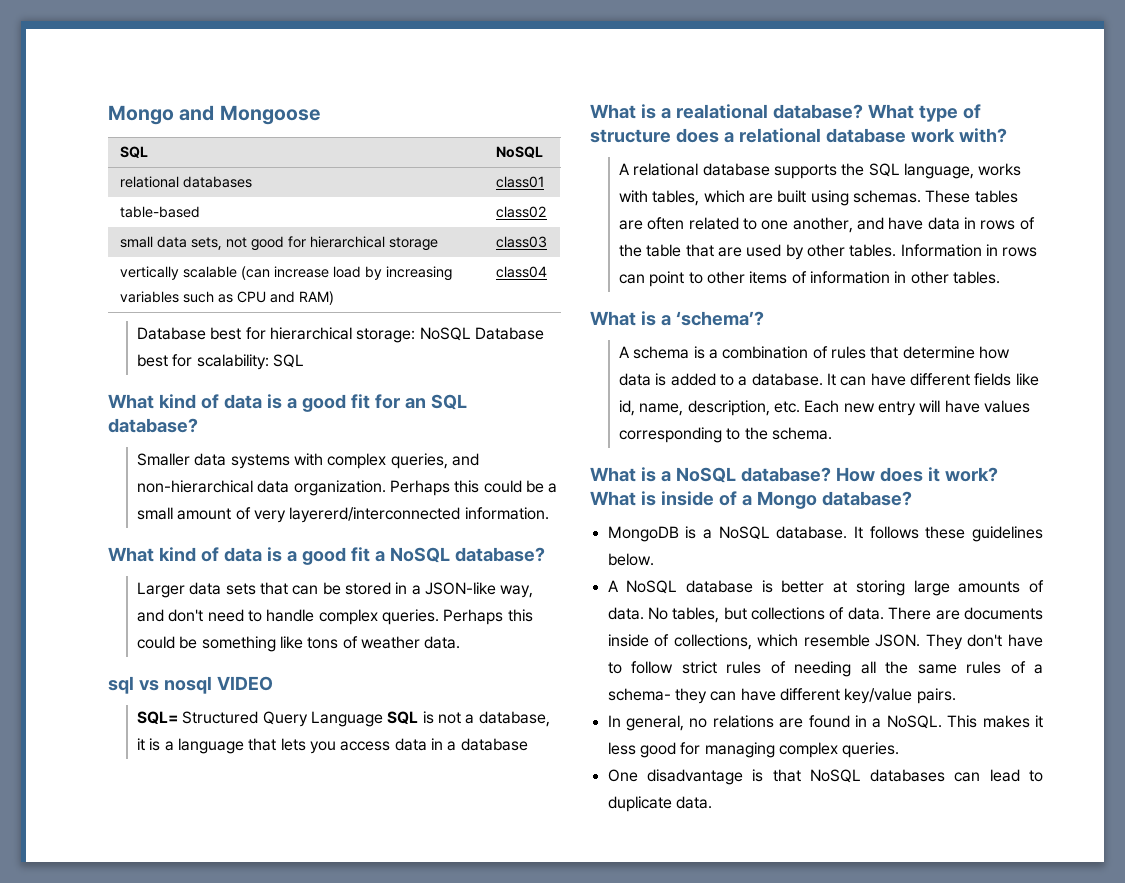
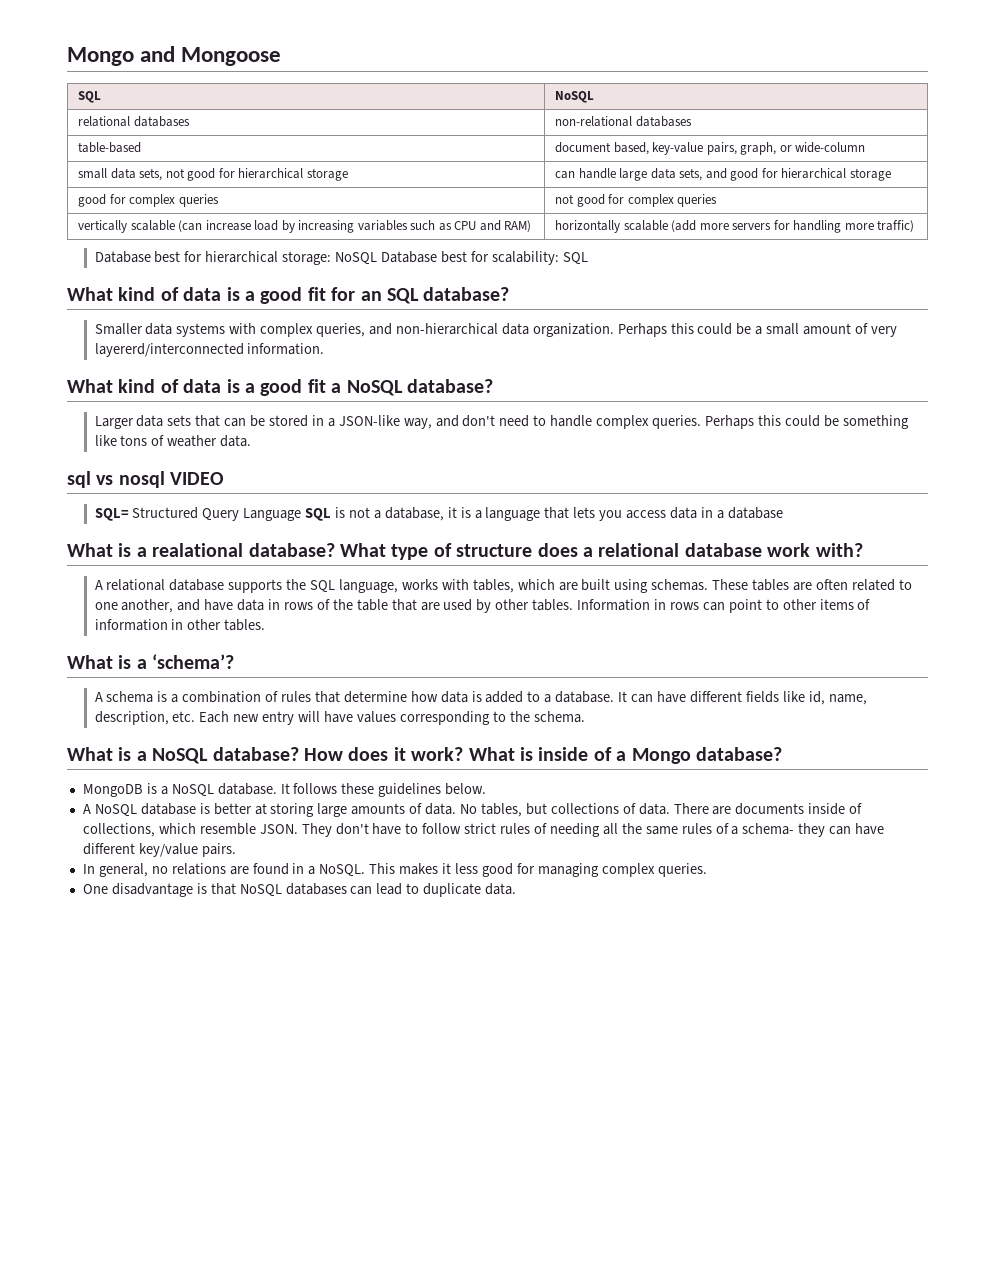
- relational databases | class01
+ relational databases | non-relational databases
- table-based | class02
+ table-based | document based, key-value pairs, graph, or wide-column
- small data sets, not good for hierarchical storage | class03
+ small data sets, not good for hierarchical storage | can handle large data sets, and good for hierarchical storage
+ good for complex queries | not good for complex queries
- vertically scalable (can increase load by increasing variables such as CPU and RAM) | class04
+ vertically scalable (can increase load by increasing variables such as CPU and RAM) | horizontally scalable (add more servers for handling more traffic)

